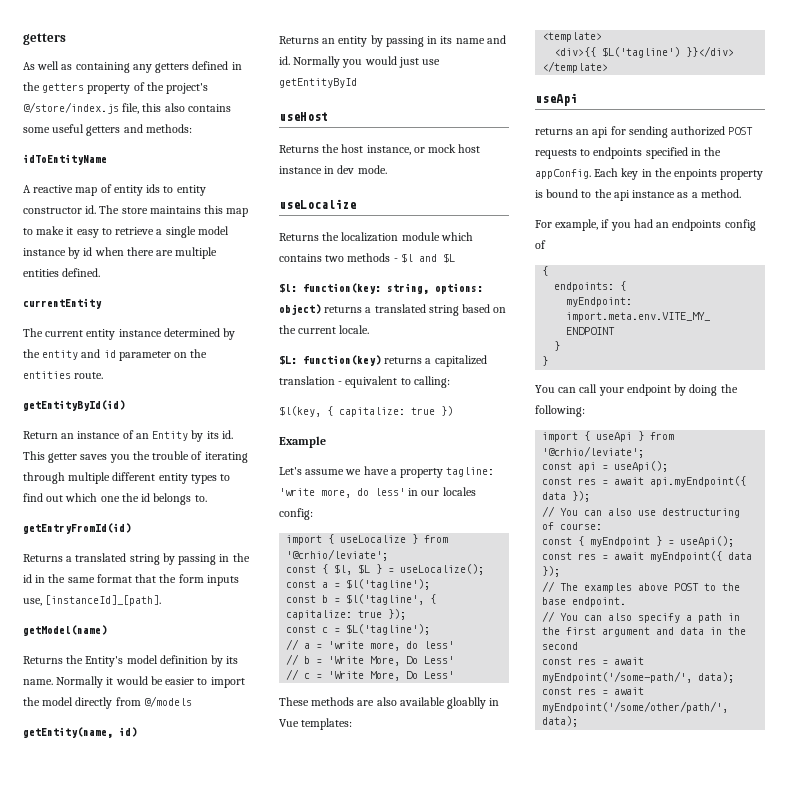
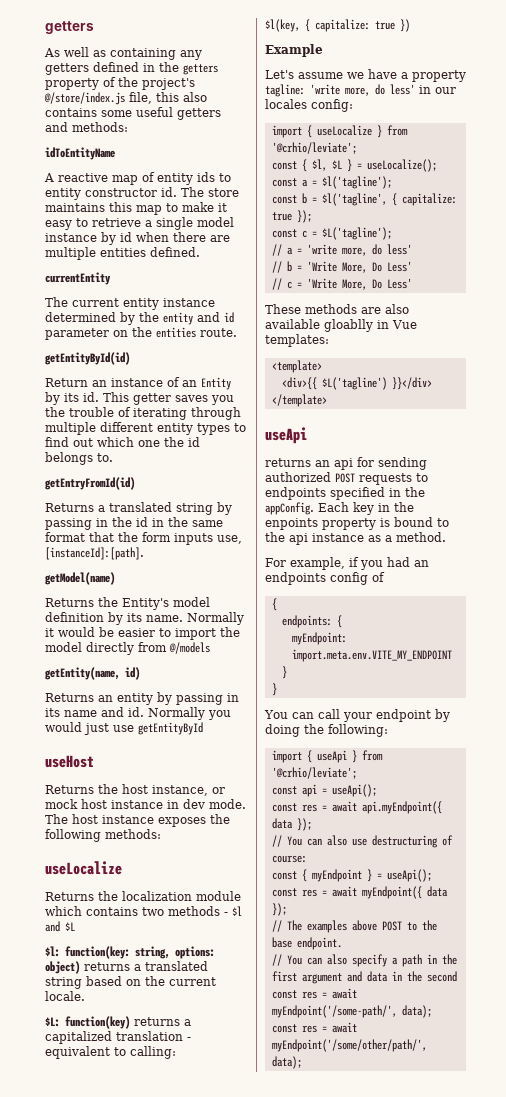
- Returns a translated string by passing in the id in the same format that the form inputs use, [instanceId]_[path].
+ Returns a translated string by passing in the id in the same format that the form inputs use, [instanceId]:[path].
+ The host instance exposes the following methods:

